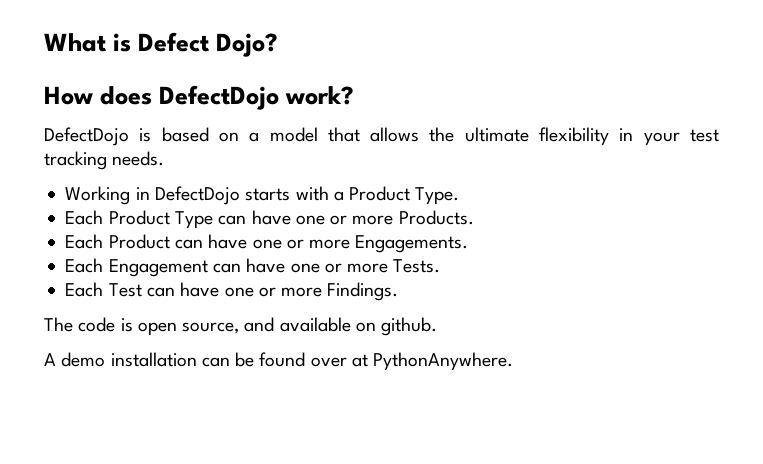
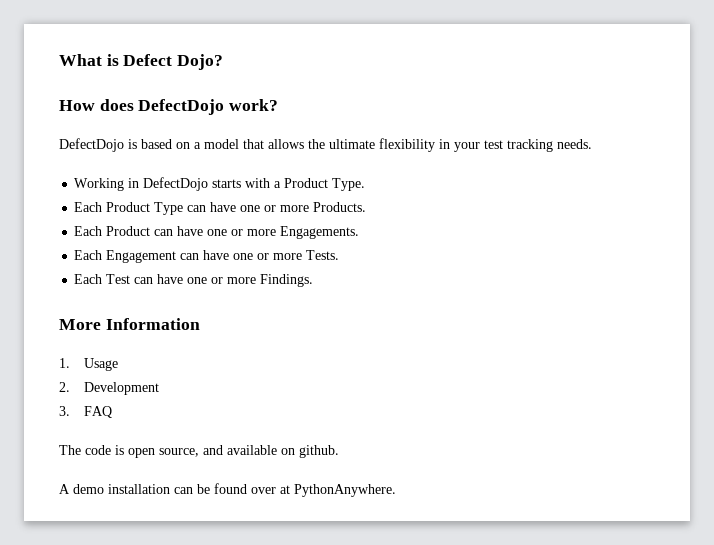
+ More Information
+ 1. Usage
+ 2. Development
+ 3. FAQ

